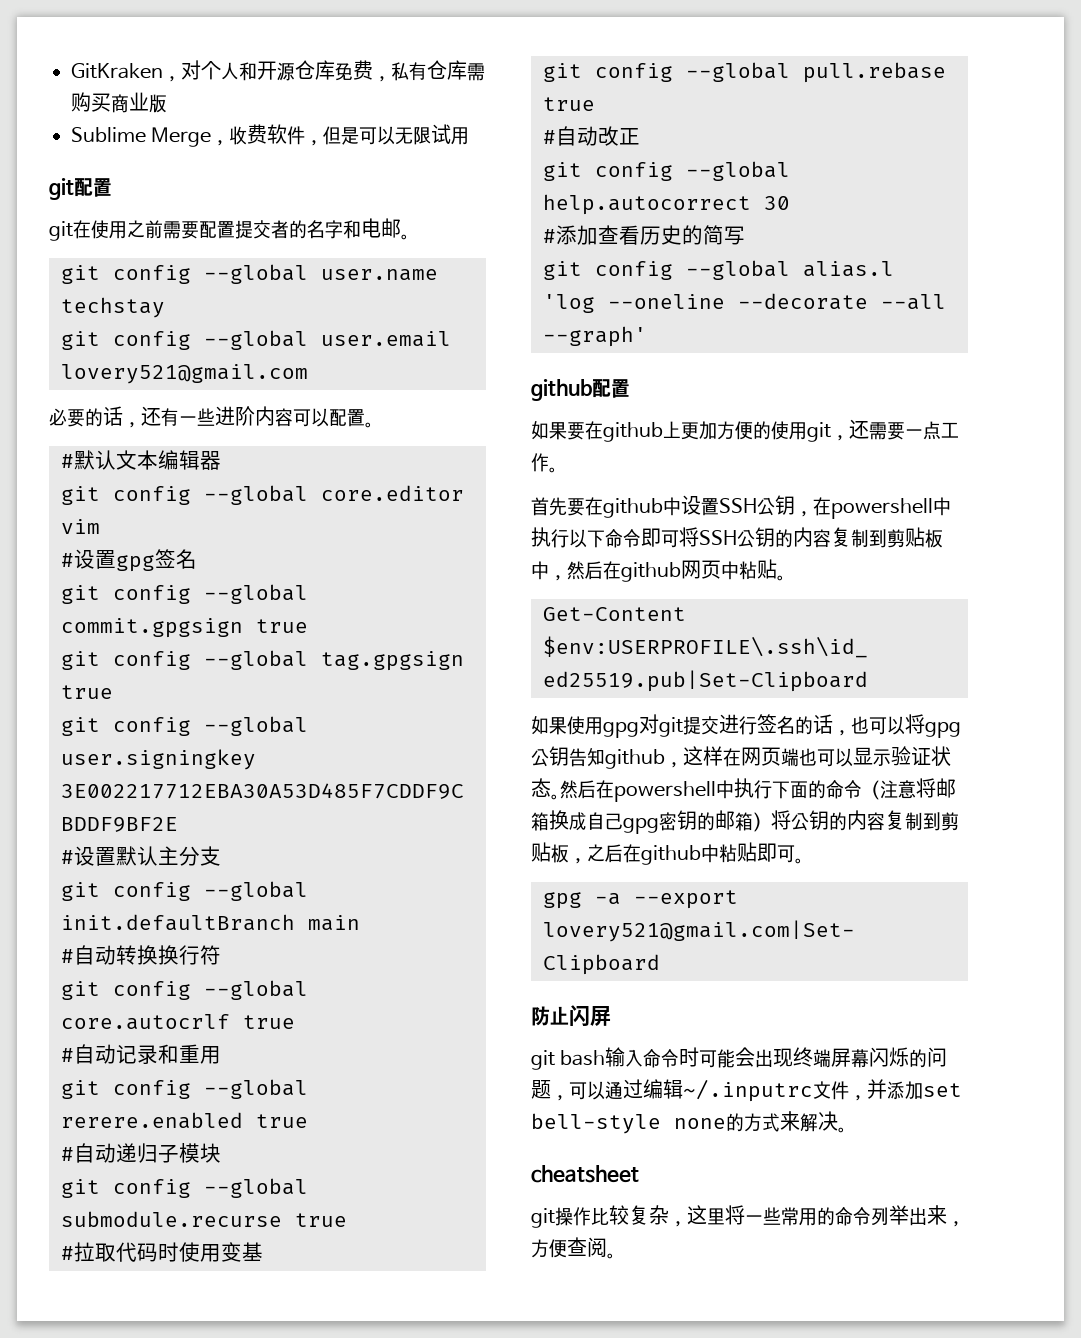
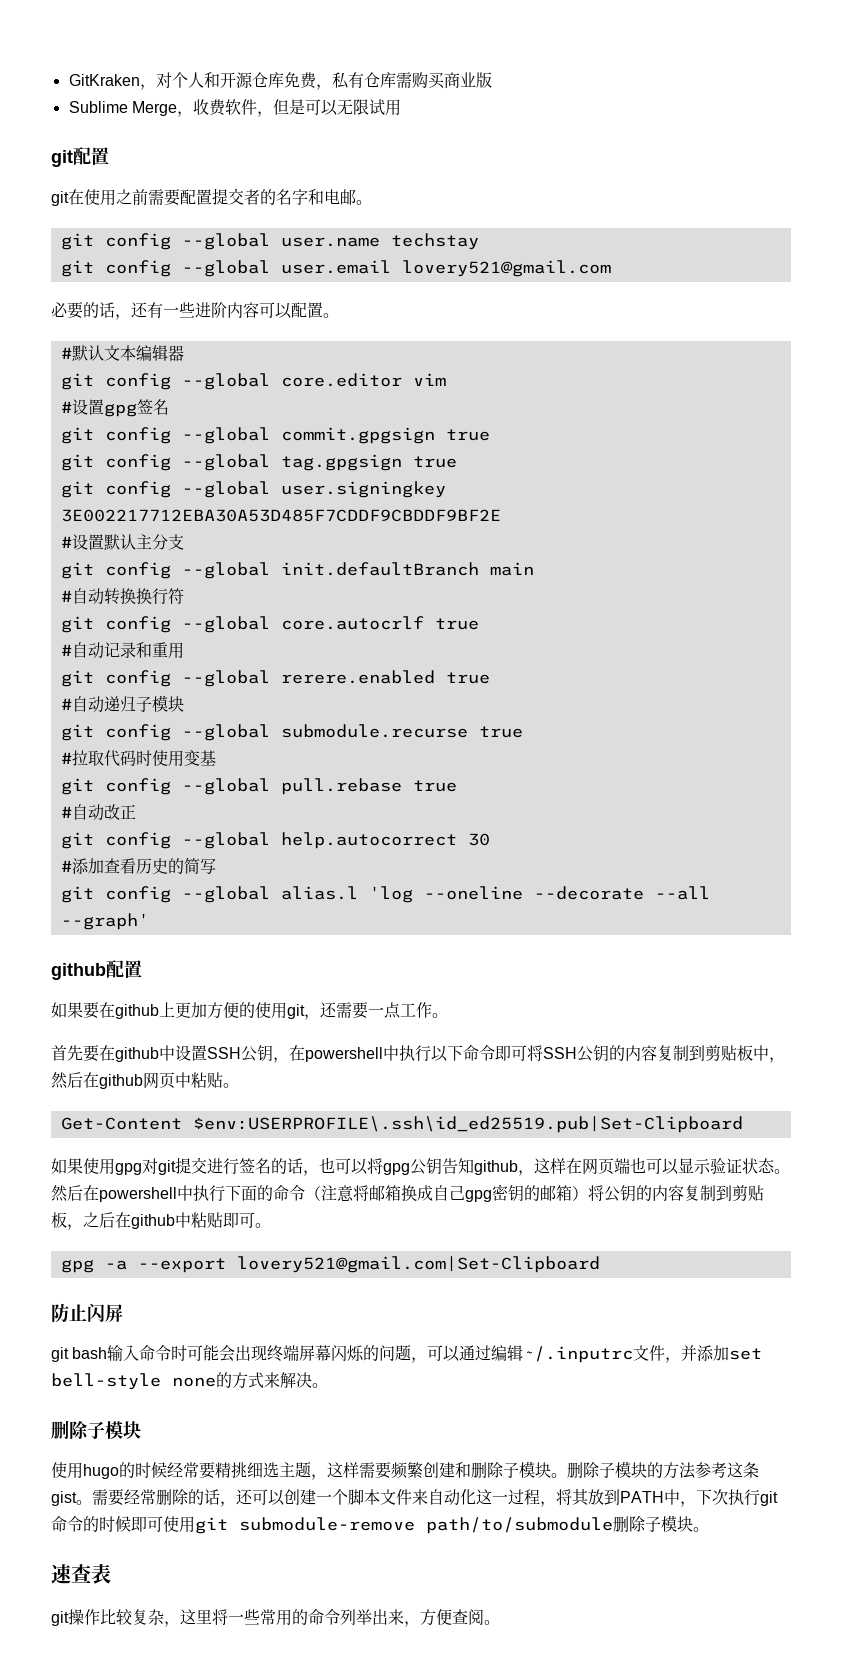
  git bash输入命令时可能会出现终端屏幕闪烁的问题，可以通过编辑~/.inputrc文件，并添加set bell-style none的方式来解决。
- cheatsheet
+ 删除子模块
+ 使用hugo的时候经常要精挑细选主题，这样需要频繁创建和删除子模块。删除子模块的方法参考这条gist。需要经常删除的话，还可以创建一个脚本文件来自动化这一过程，将其放到PATH中，下次执行git命令的时候即可使用git submodule-remove path/to/submodule删除子模块。
+ 速查表

